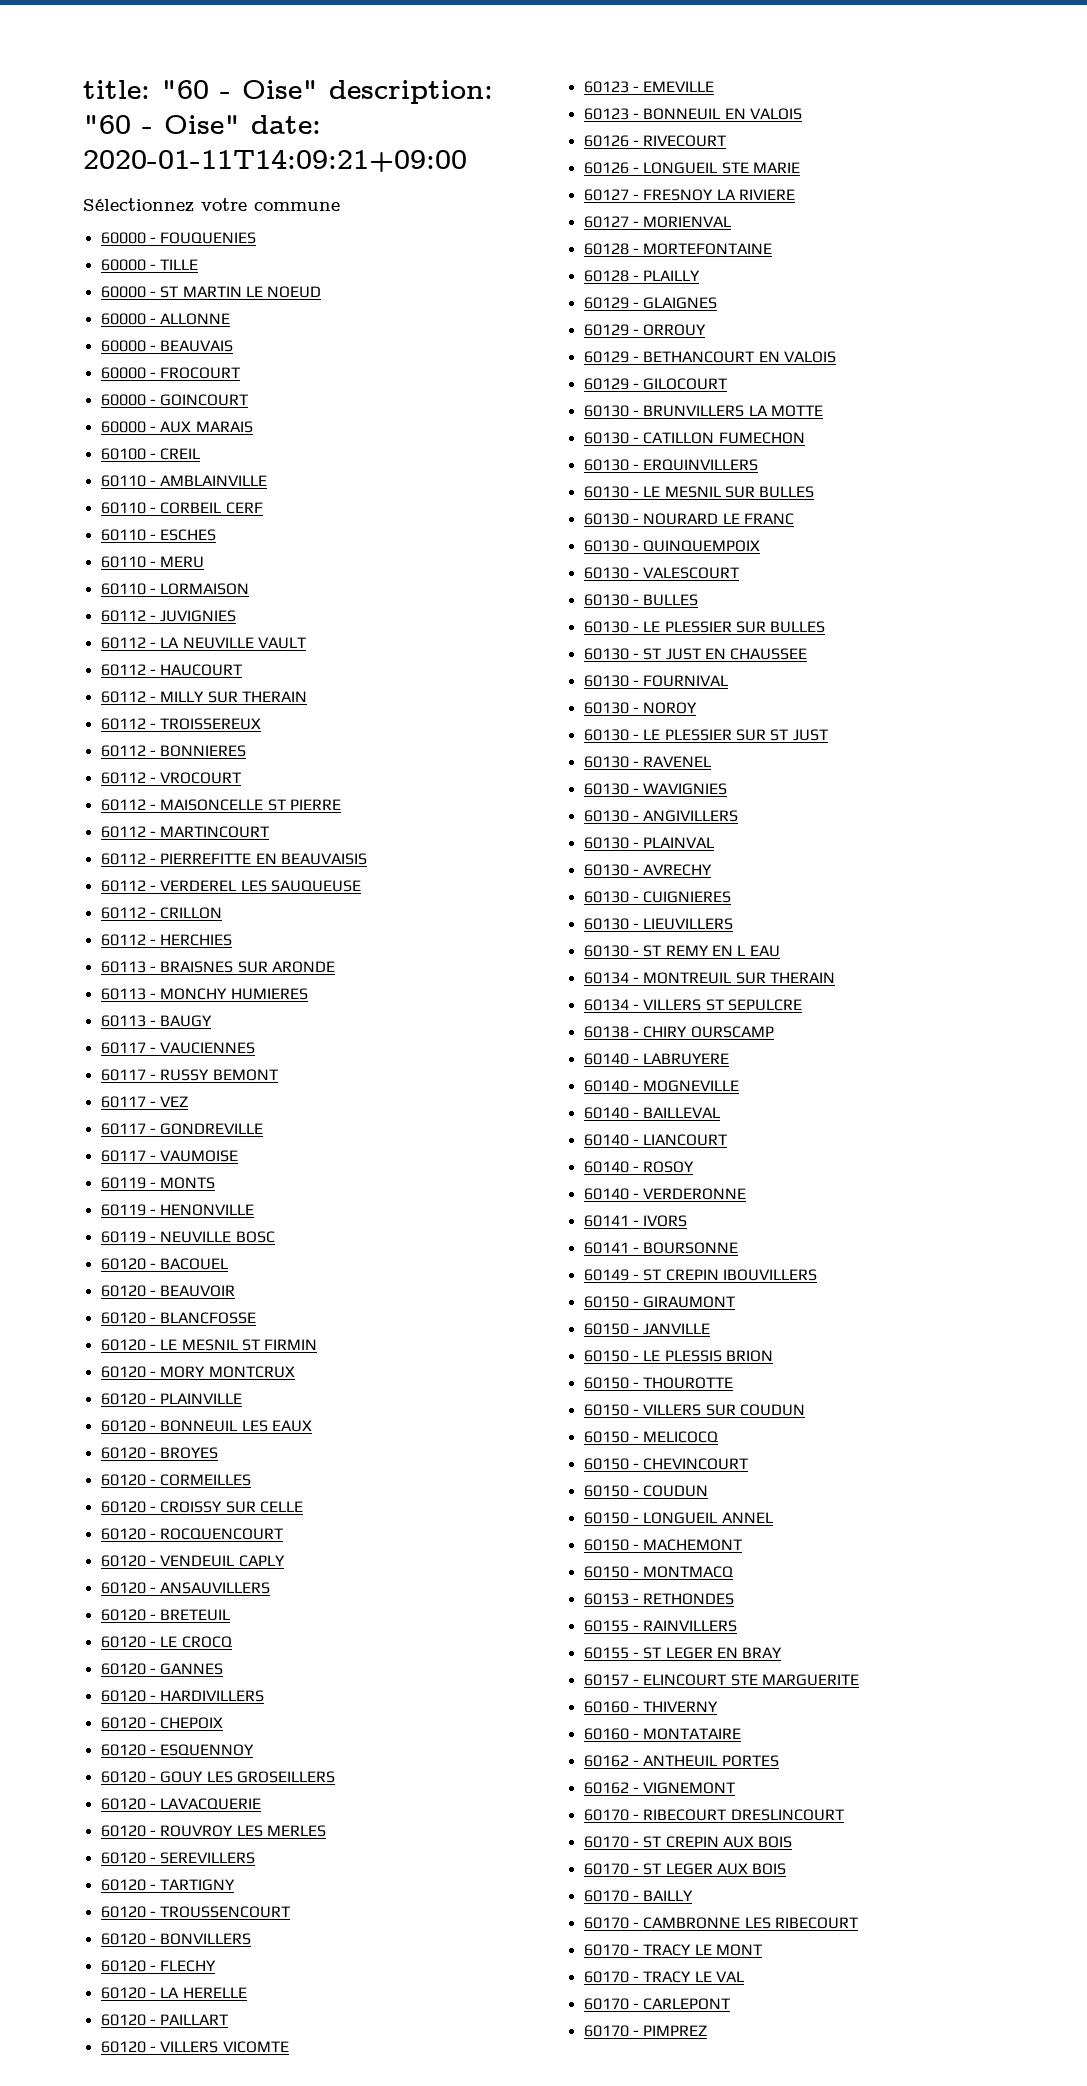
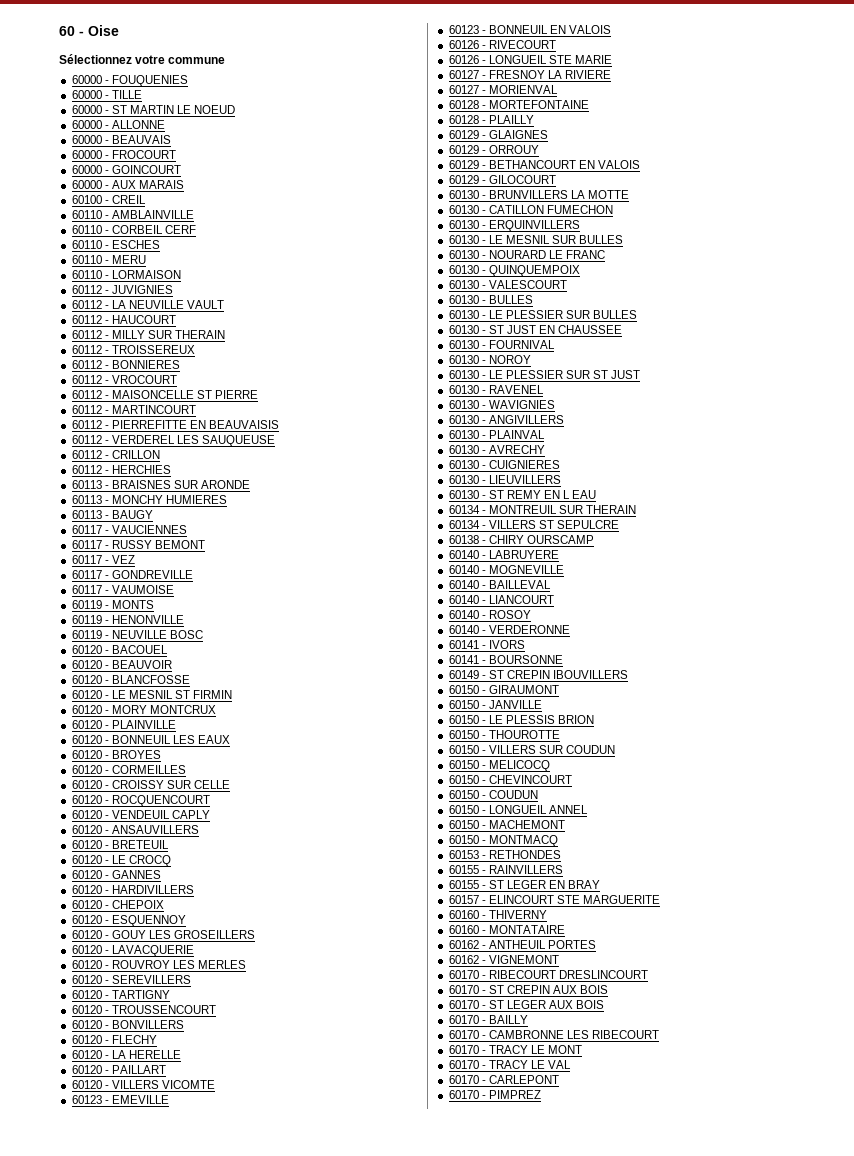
- title: "60 - Oise" description: "60 - Oise" date: 2020-01-11T14:09:21+09:00
+ 60 - Oise

